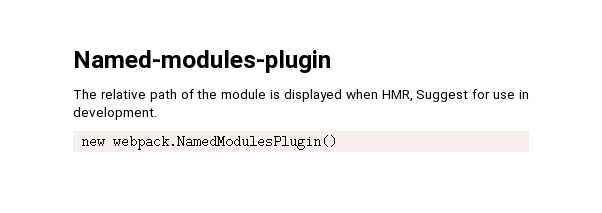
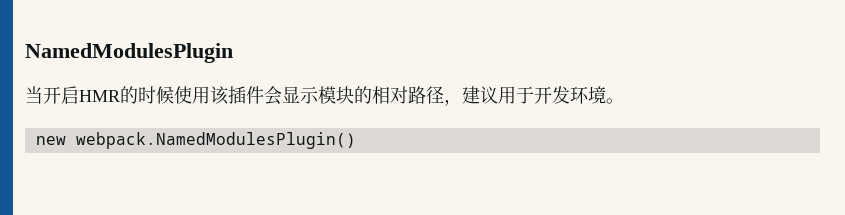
- Named-modules-plugin
- The relative path of the module is displayed when HMR, Suggest for use in development.
+ NamedModulesPlugin
+ 当开启HMR的时候使用该插件会显示模块的相对路径，建议用于开发环境。

